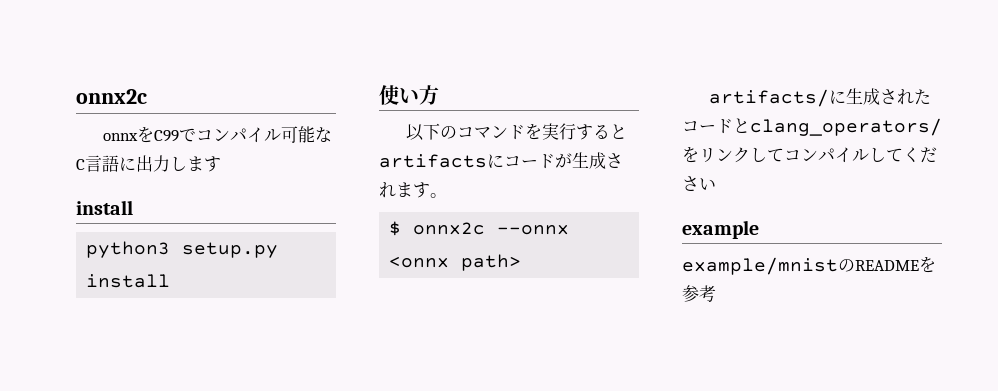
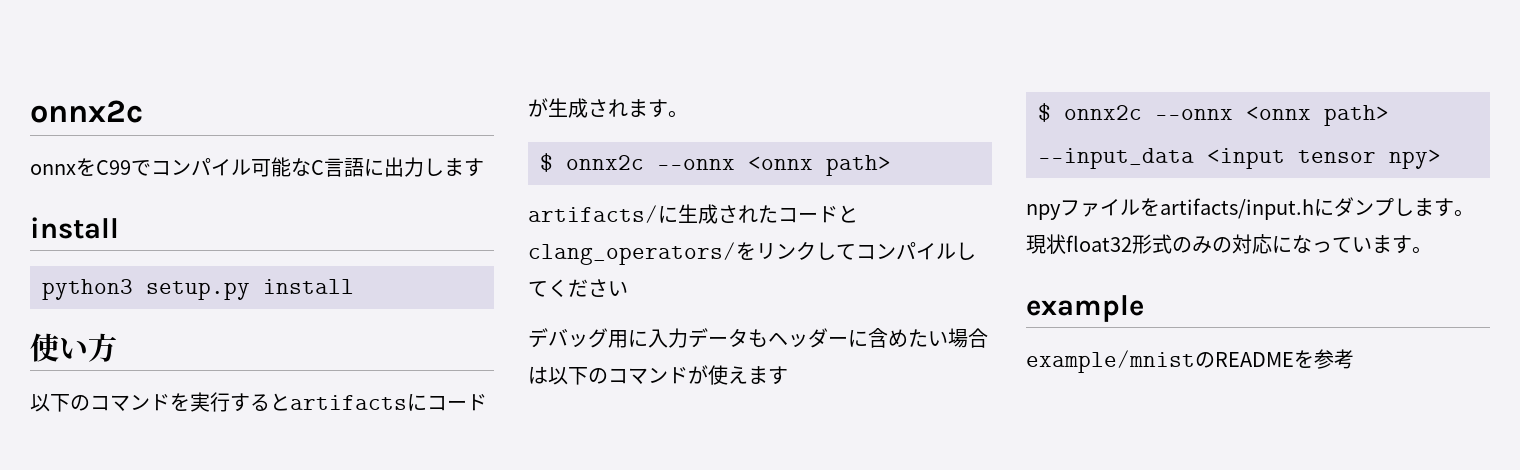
+ デバッグ用に入力データもヘッダーに含めたい場合は以下のコマンドが使えます
+ $ onnx2c --onnx <onnx path> --input_data <input tensor npy>
+ npyファイルをartifacts/input.hにダンプします。現状float32形式のみの対応になっています。

